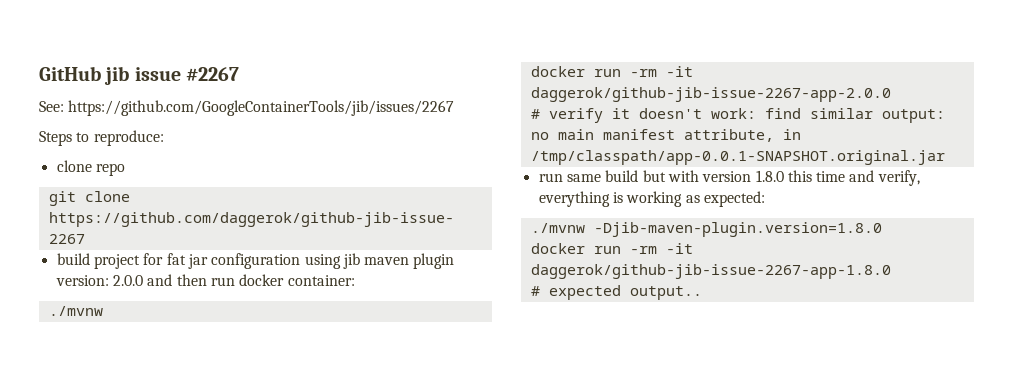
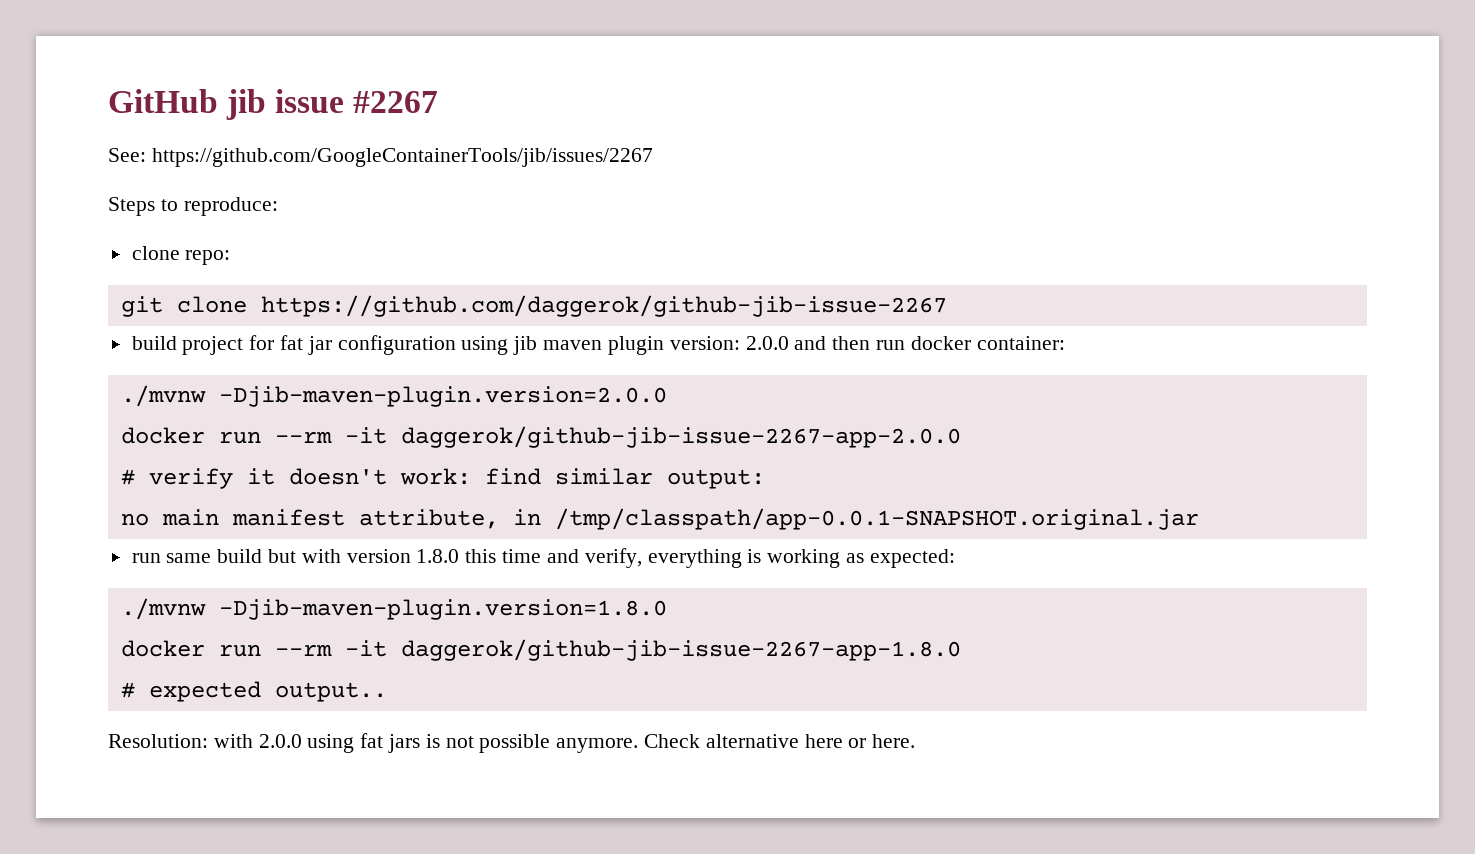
- clone repo
+ clone repo:
  build project for fat jar configuration using jib maven plugin version: 2.0.0 and then run docker container:
- ./mvnw
- docker run -rm -it daggerok/github-jib-issue-2267-app-2.0.0
+ ./mvnw -Djib-maven-plugin.version=2.0.0
+ docker run --rm -it daggerok/github-jib-issue-2267-app-2.0.0
- docker run -rm -it daggerok/github-jib-issue-2267-app-1.8.0
+ docker run --rm -it daggerok/github-jib-issue-2267-app-1.8.0
+ Resolution: with 2.0.0 using fat jars is not possible anymore. Check alternative here or here.

